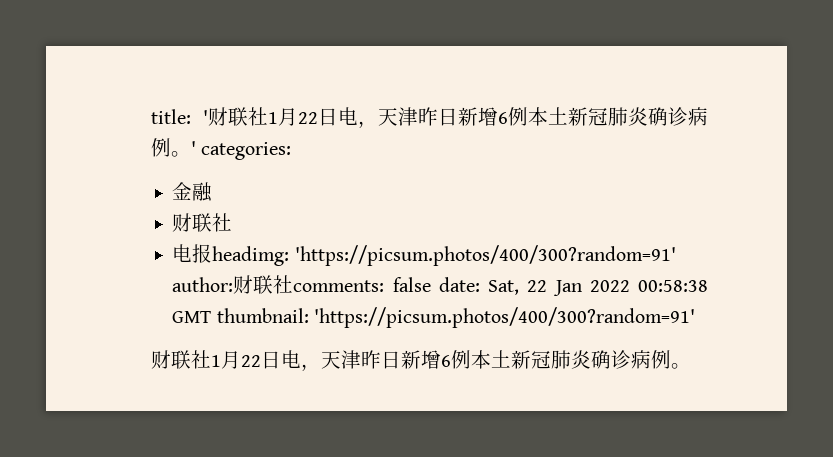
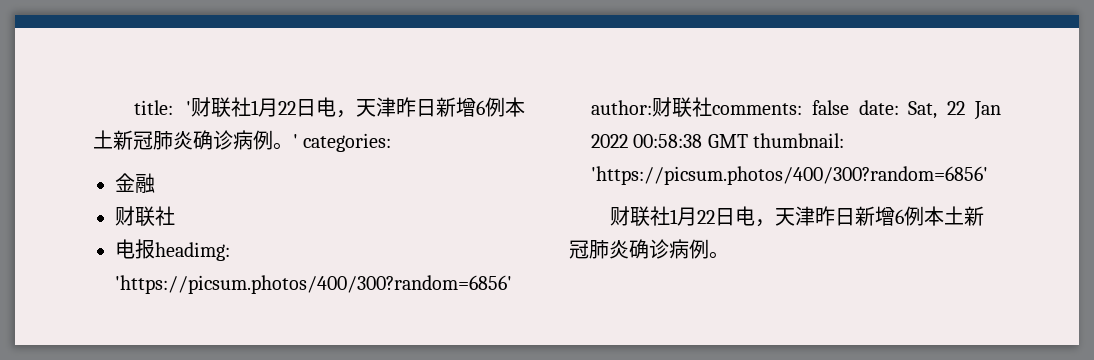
- 电报headimg: 'https://picsum.photos/400/300?random=91' author:财联社comments: false date: Sat, 22 Jan 2022 00:58:38 GMT thumbnail: 'https://picsum.photos/400/300?random=91'
+ 电报headimg: 'https://picsum.photos/400/300?random=6856' author:财联社comments: false date: Sat, 22 Jan 2022 00:58:38 GMT thumbnail: 'https://picsum.photos/400/300?random=6856'

